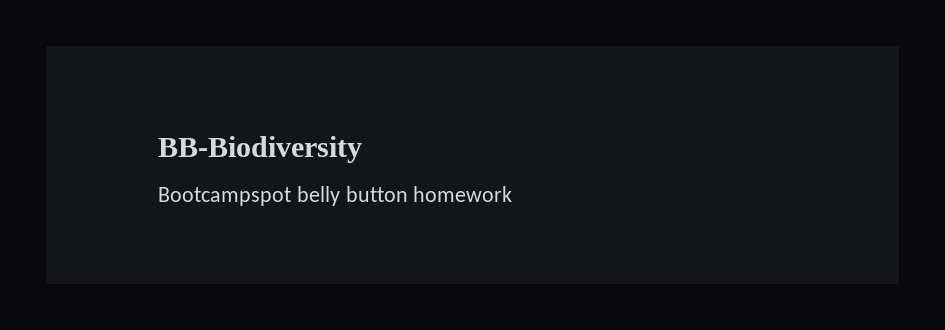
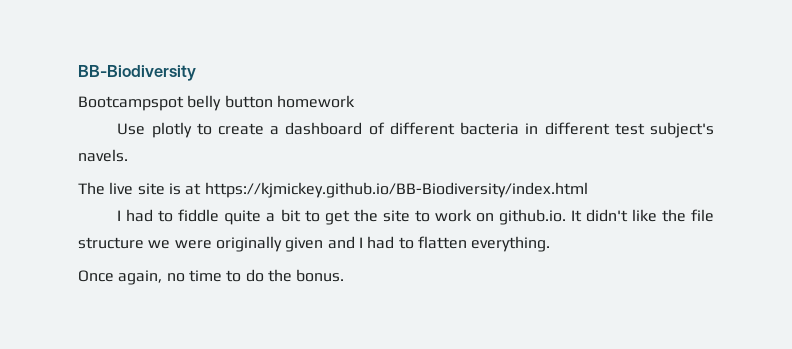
+ Use plotly to create a dashboard of different bacteria in different test subject's navels.
+ The live site is at https://kjmickey.github.io/BB-Biodiversity/index.html
+ I had to fiddle quite a bit to get the site to work on github.io. It didn't like the file structure we were originally given and I had to flatten everything.
+ Once again, no time to do the bonus.

